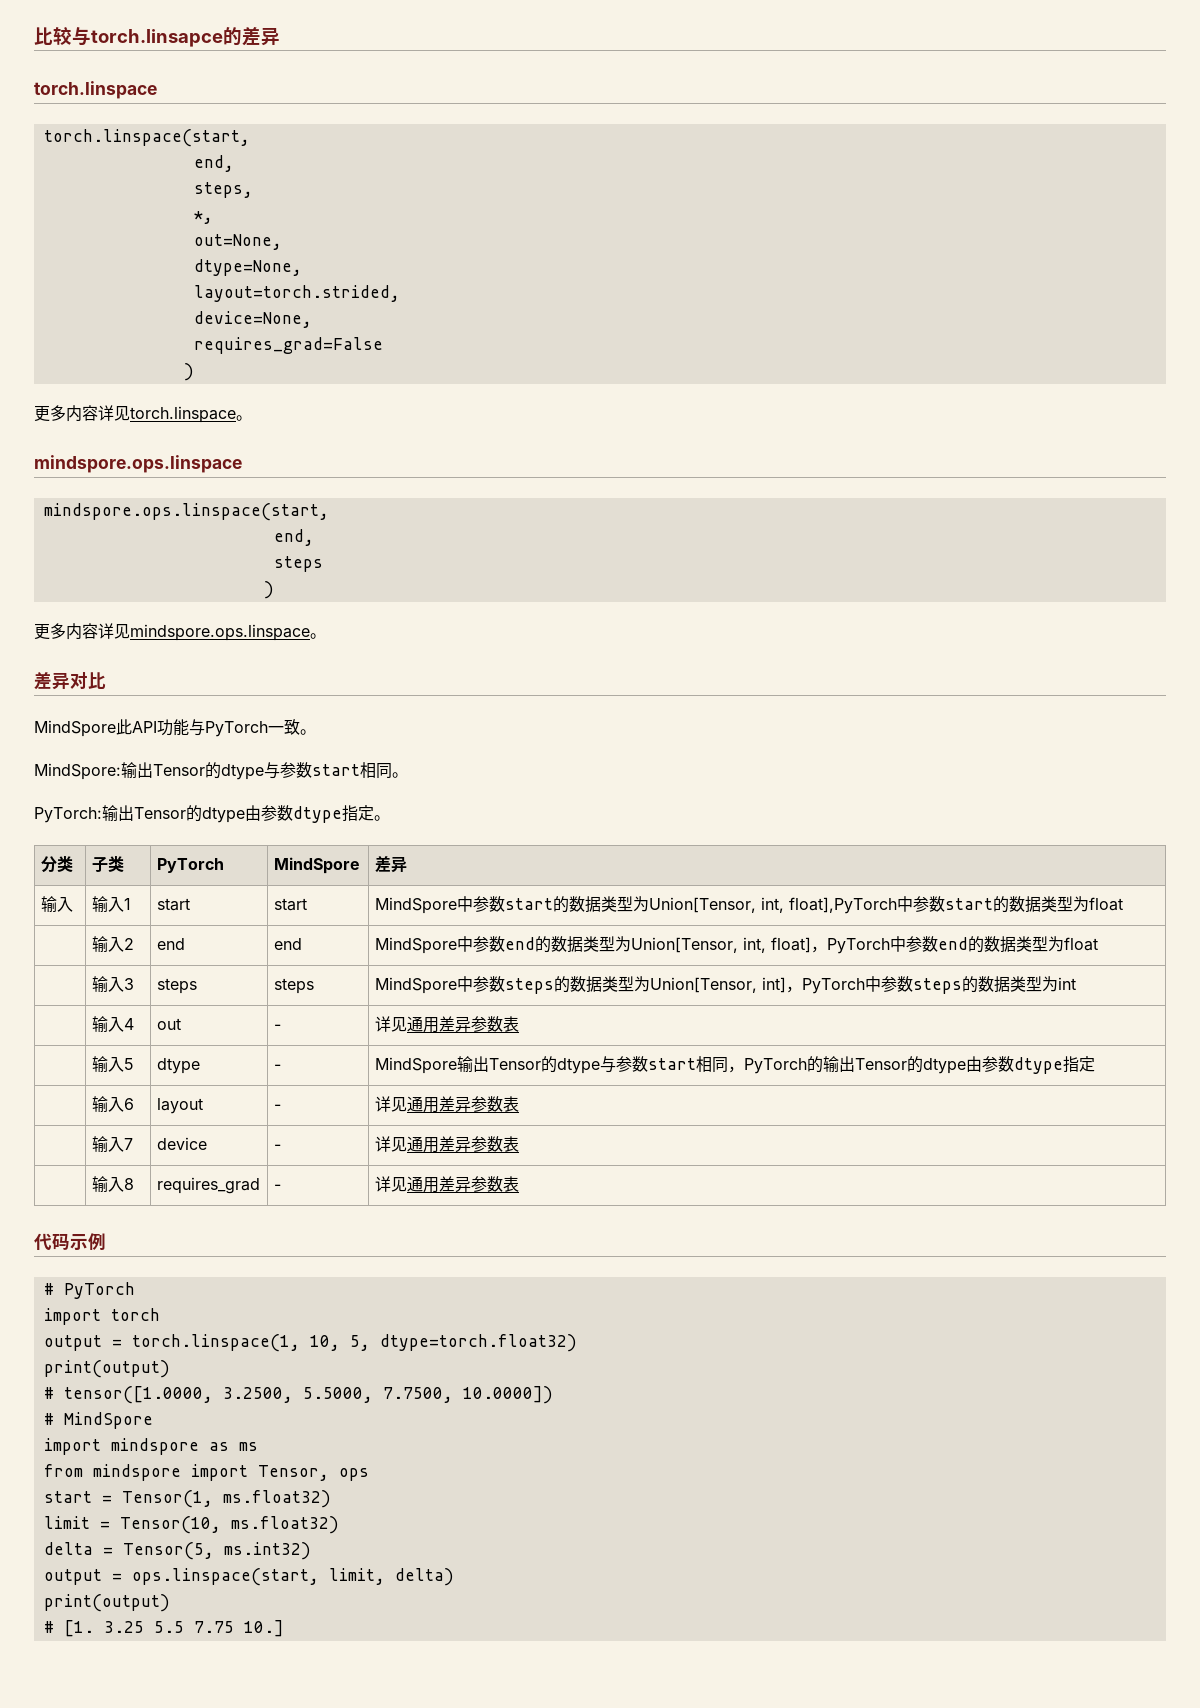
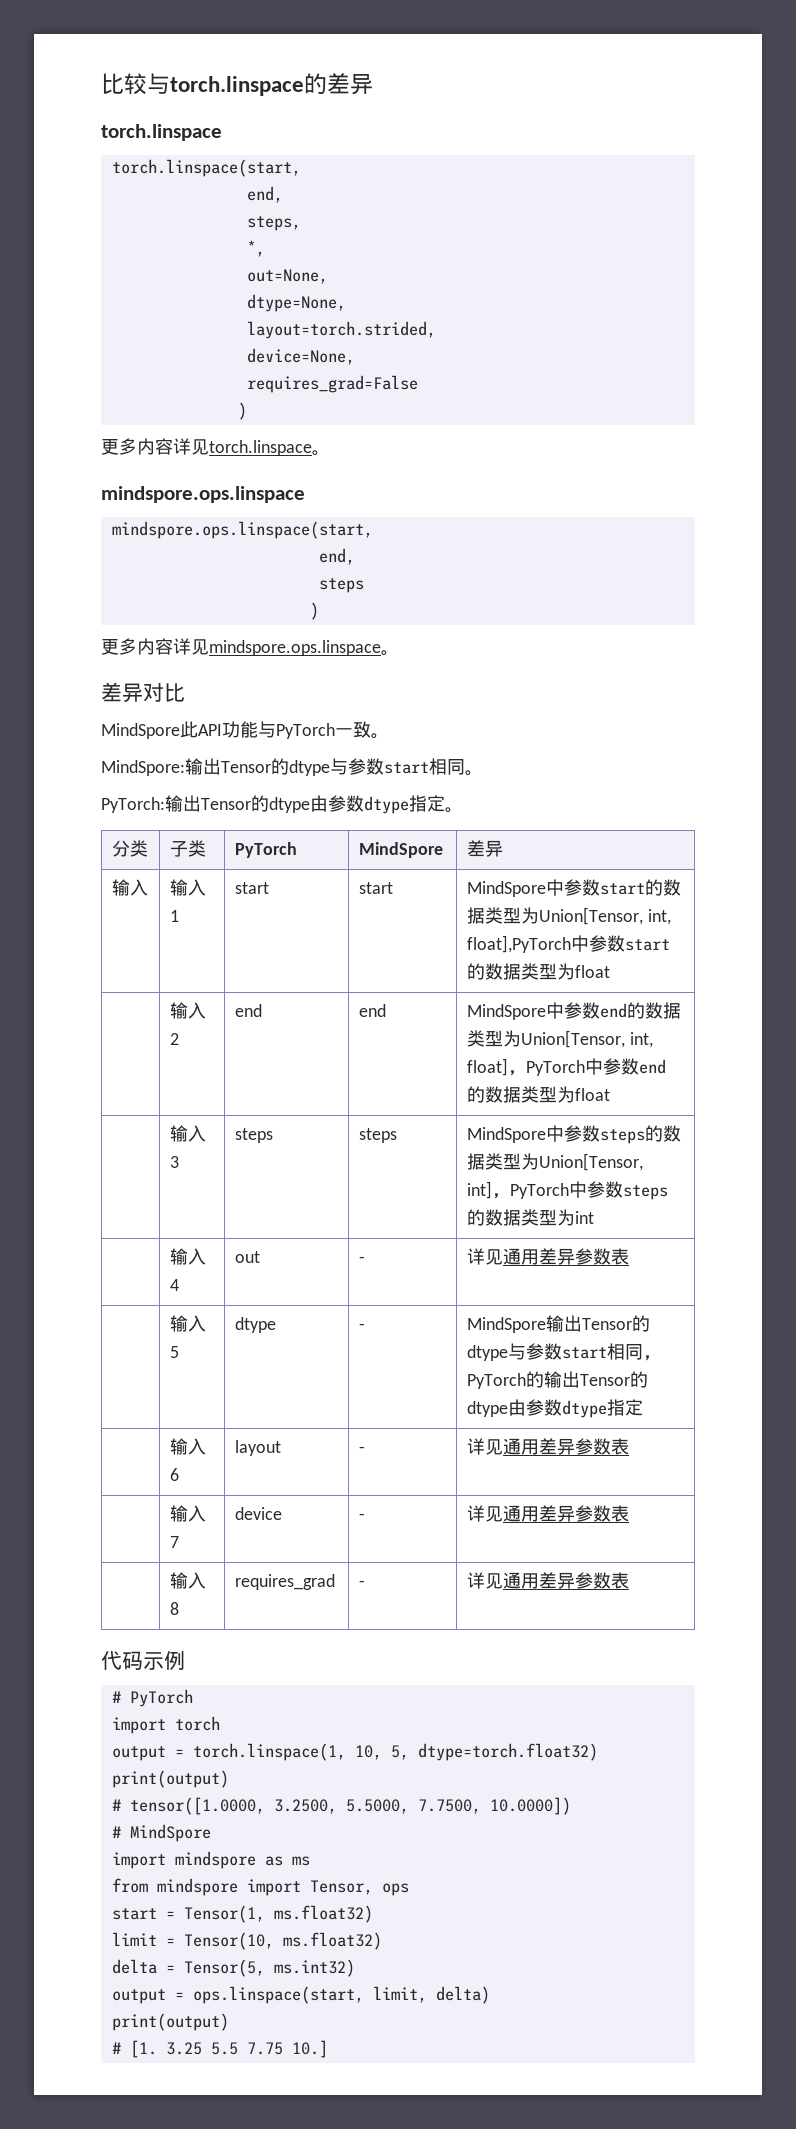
- 比较与torch.linsapce的差异
+ 比较与torch.linspace的差异

